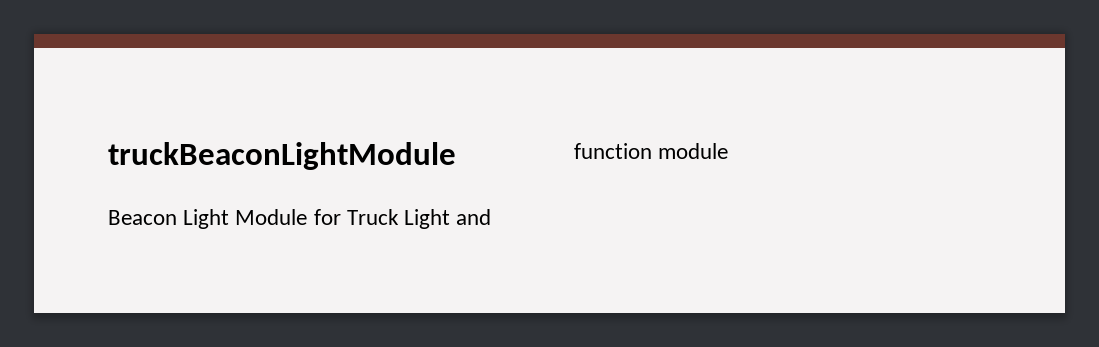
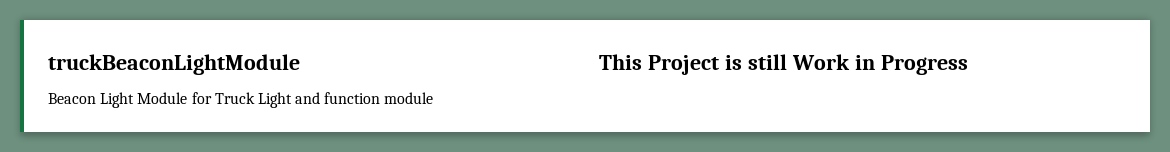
+ This Project is still Work in Progress

